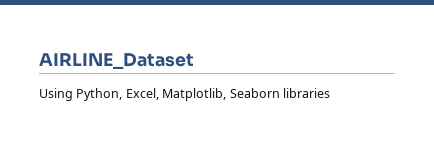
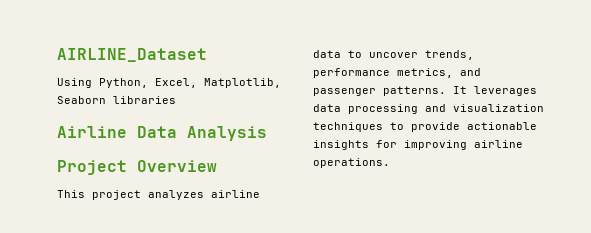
+ Airline Data Analysis
+ Project Overview
+ This project analyzes airline data to uncover trends, performance metrics, and passenger patterns. It leverages data processing and visualization techniques to provide actionable insights for improving airline operations.

